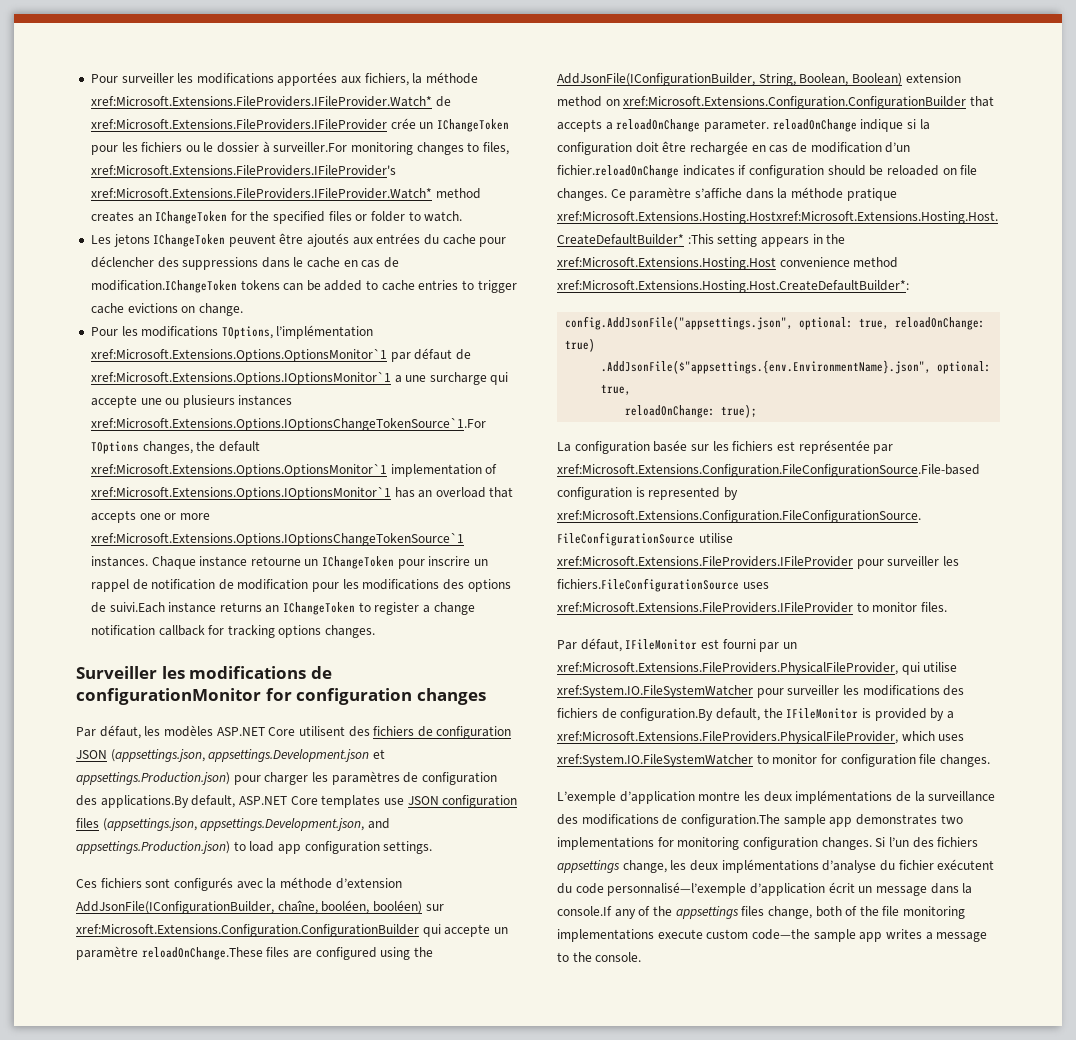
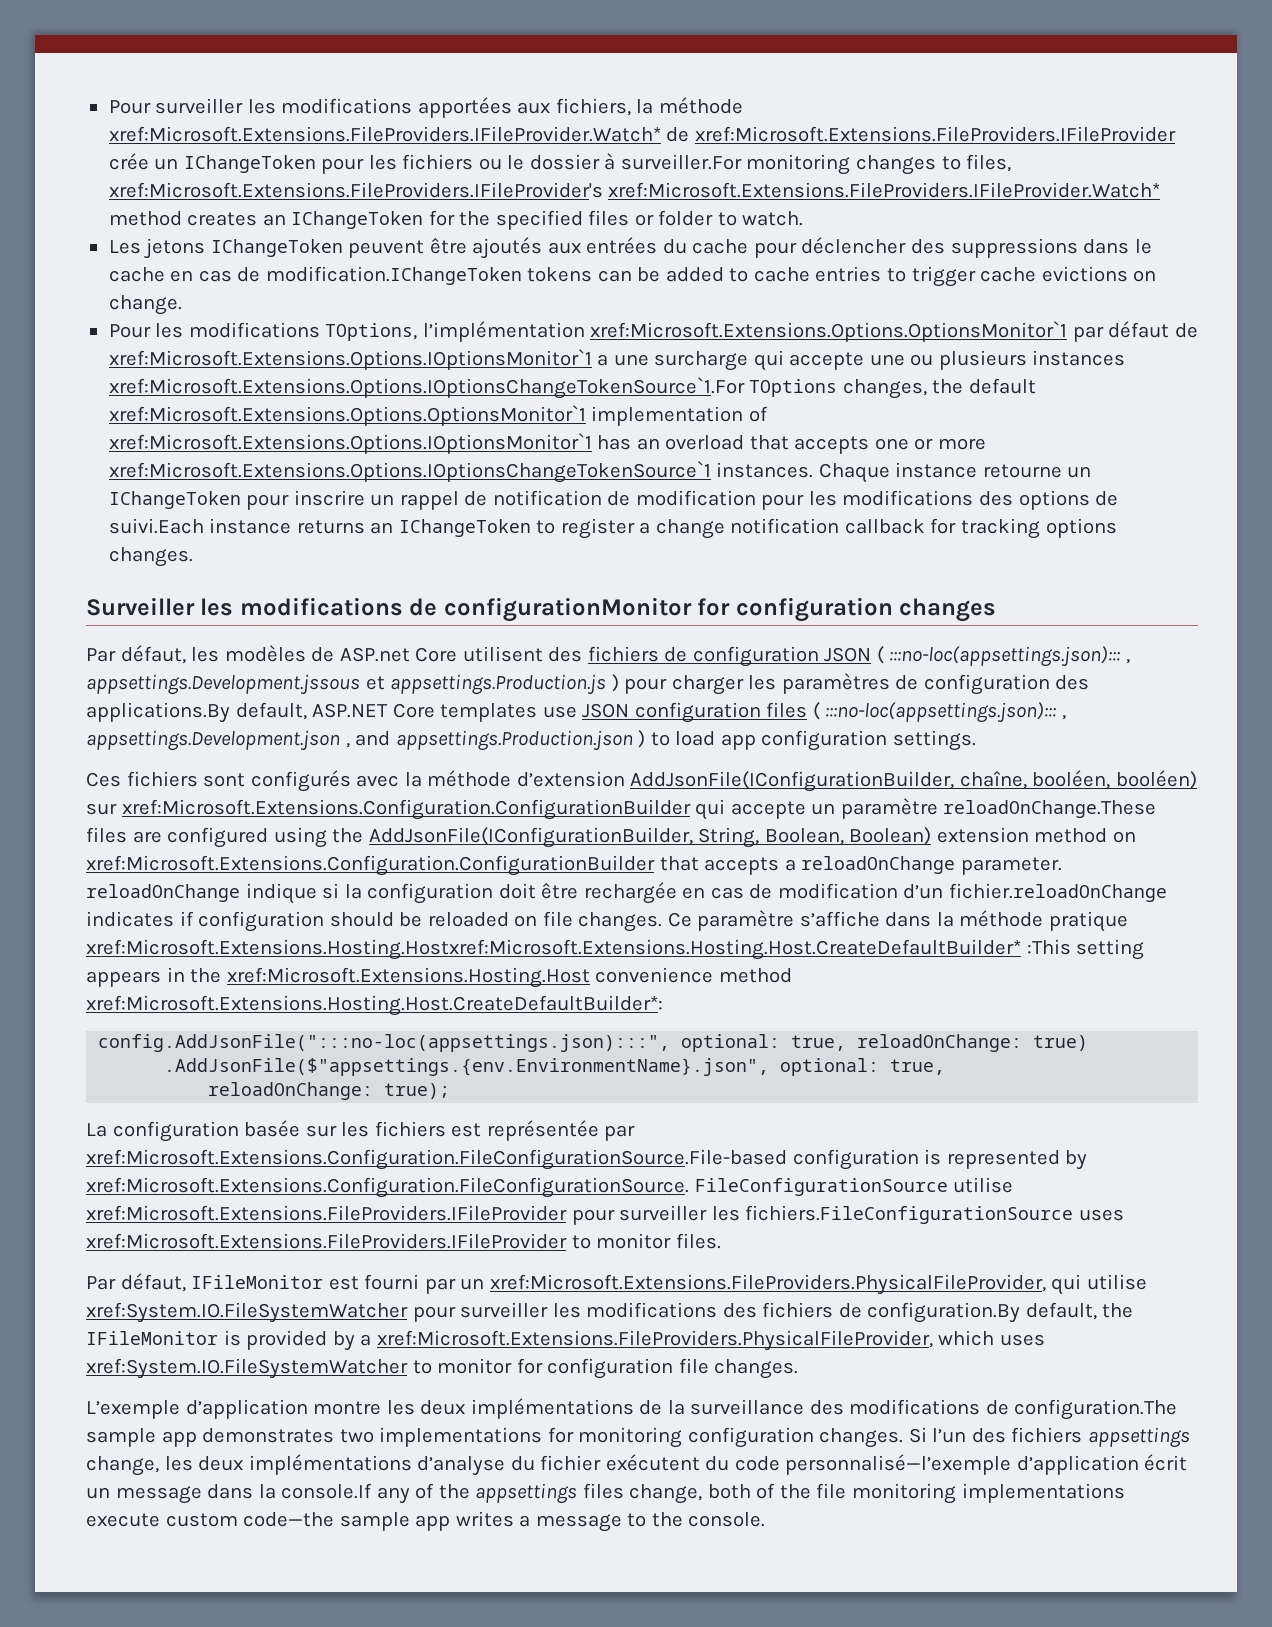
- Par défaut, les modèles ASP.NET Core utilisent des fichiers de configuration JSON (appsettings.json, appsettings.Development.json et appsettings.Production.json) pour charger les paramètres de configuration des applications.By default, ASP.NET Core templates use JSON configuration files (appsettings.json, appsettings.Development.json, and appsettings.Production.json) to load app configuration settings.
+ Par défaut, les modèles de ASP.net Core utilisent des fichiers de configuration JSON ( :::no-loc(appsettings.json)::: , appsettings.Development.jssous et appsettings.Production.js ) pour charger les paramètres de configuration des applications.By default, ASP.NET Core templates use JSON configuration files ( :::no-loc(appsettings.json)::: , appsettings.Development.json , and appsettings.Production.json ) to load app configuration settings.
- config.AddJsonFile("appsettings.json", optional: true, reloadOnChange: true)
+ config.AddJsonFile(":::no-loc(appsettings.json):::", optional: true, reloadOnChange: true)

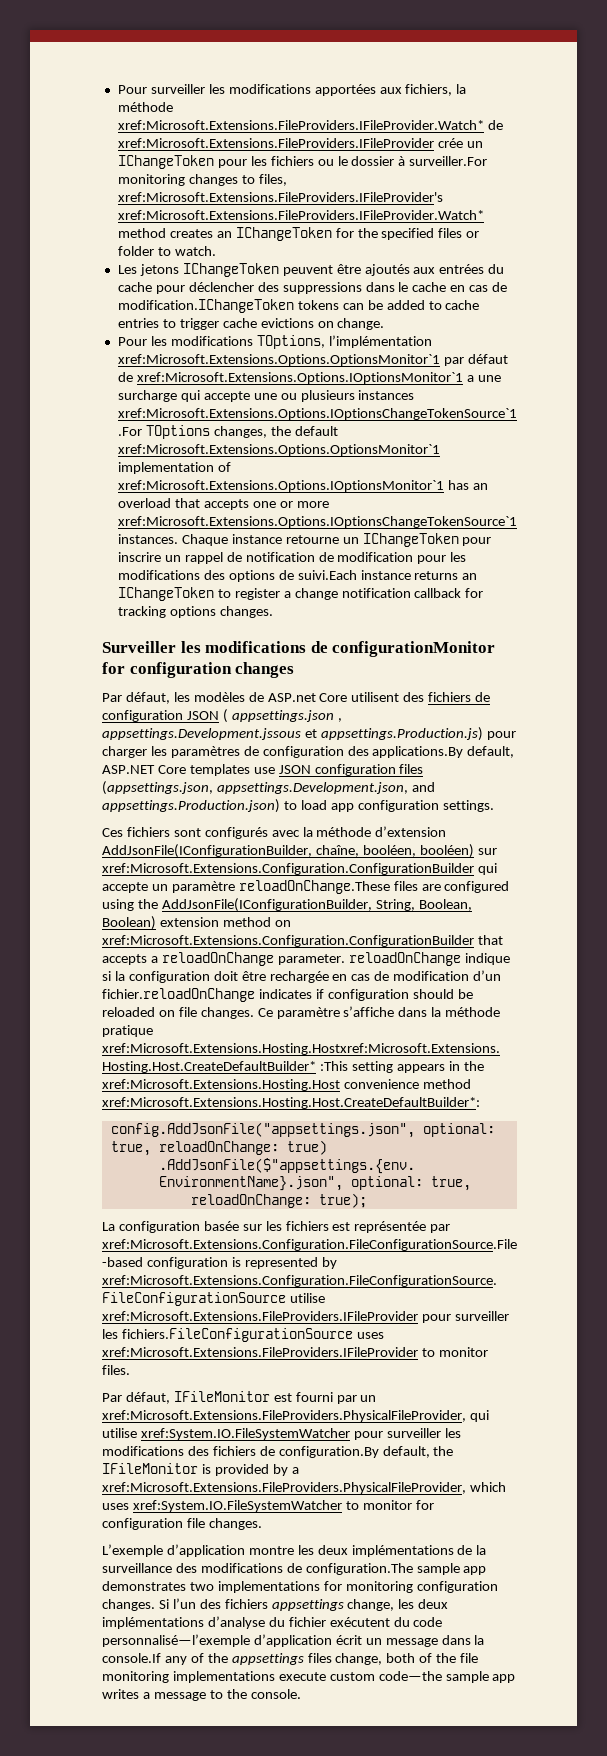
- Par défaut, les modèles de ASP.net Core utilisent des fichiers de configuration JSON ( :::no-loc(appsettings.json)::: , appsettings.Development.jssous et appsettings.Production.js ) pour charger les paramètres de configuration des applications.By default, ASP.NET Core templates use JSON configuration files ( :::no-loc(appsettings.json)::: , appsettings.Development.json , and appsettings.Production.json ) to load app configuration settings.
+ Par défaut, les modèles de ASP.net Core utilisent des fichiers de configuration JSON ( appsettings.json , appsettings.Development.jssous et appsettings.Production.js) pour charger les paramètres de configuration des applications.By default, ASP.NET Core templates use JSON configuration files (appsettings.json, appsettings.Development.json, and appsettings.Production.json) to load app configuration settings.
- config.AddJsonFile(":::no-loc(appsettings.json):::", optional: true, reloadOnChange: true)
+ config.AddJsonFile("appsettings.json", optional: true, reloadOnChange: true)

